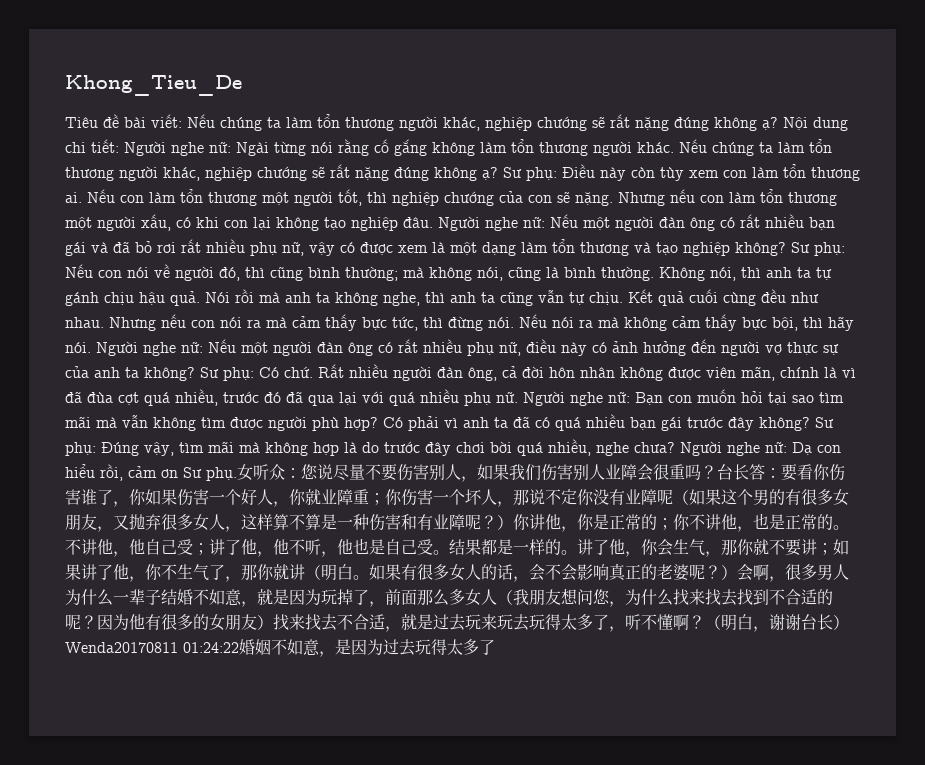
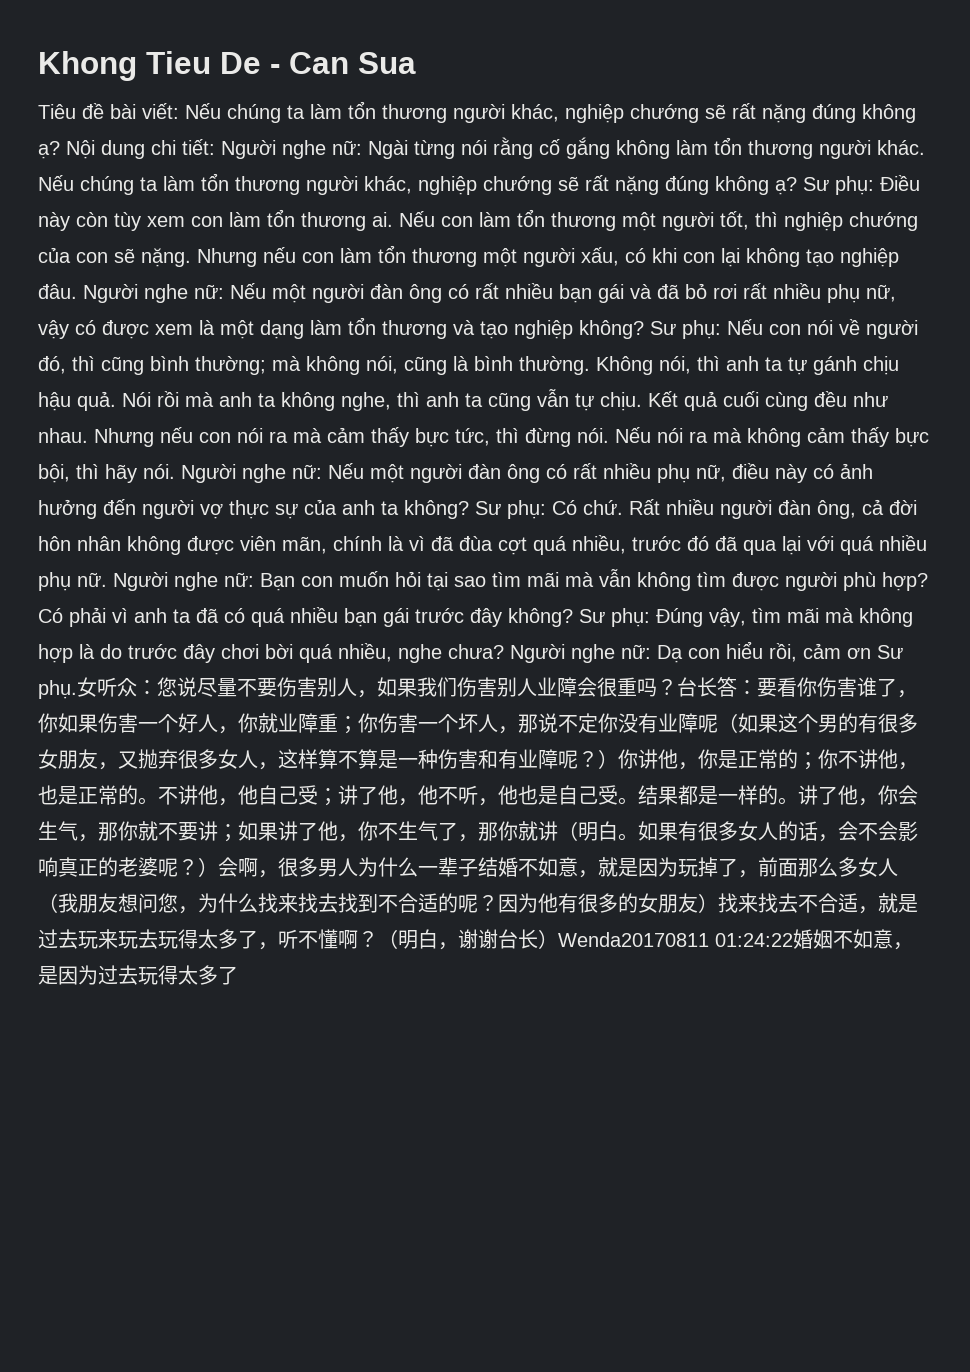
- Khong_Tieu_De
+ Khong Tieu De - Can Sua

